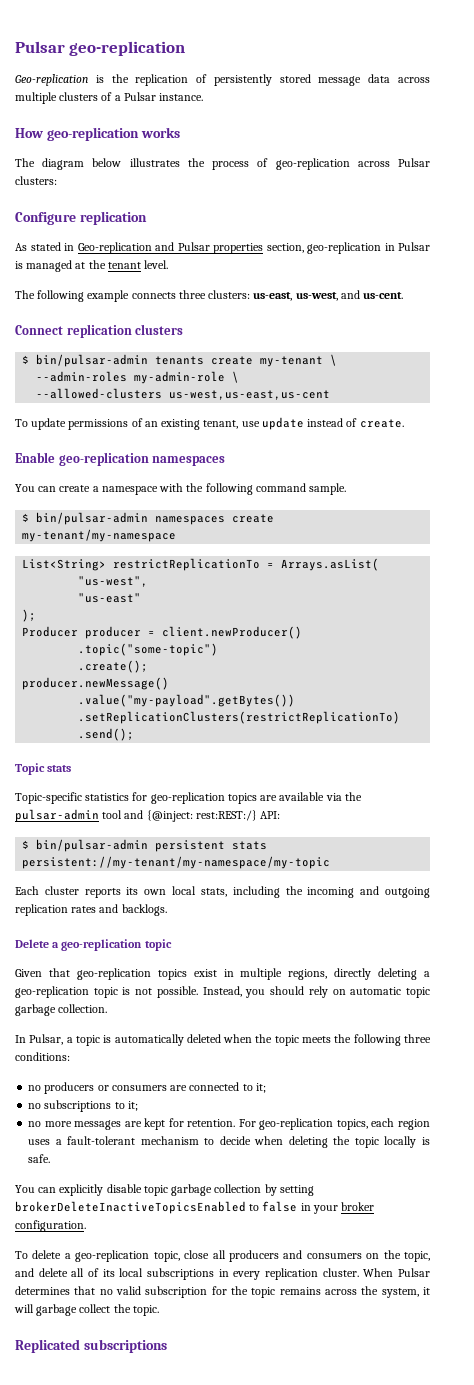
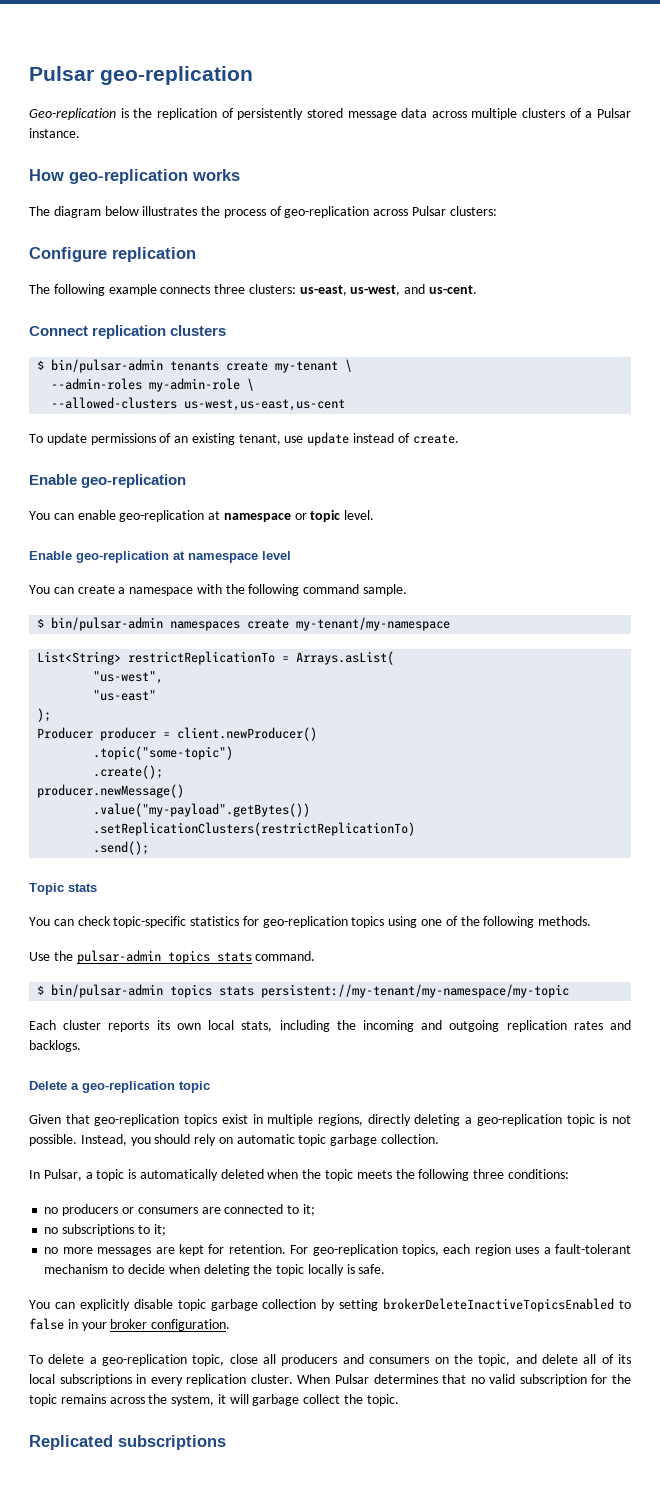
- As stated in Geo-replication and Pulsar properties section, geo-replication in Pulsar is managed at the tenant level.
  To update permissions of an existing tenant, use update instead of create.
- Enable geo-replication namespaces
+ Enable geo-replication
+ You can enable geo-replication at namespace or topic level.
+ Enable geo-replication at namespace level
- Topic-specific statistics for geo-replication topics are available via the pulsar-admin tool and {@inject: rest:REST:/} API:
- $ bin/pulsar-admin persistent stats persistent://my-tenant/my-namespace/my-topic
+ You can check topic-specific statistics for geo-replication topics using one of the following methods.
+ Use the pulsar-admin topics stats command.
+ $ bin/pulsar-admin topics stats persistent://my-tenant/my-namespace/my-topic

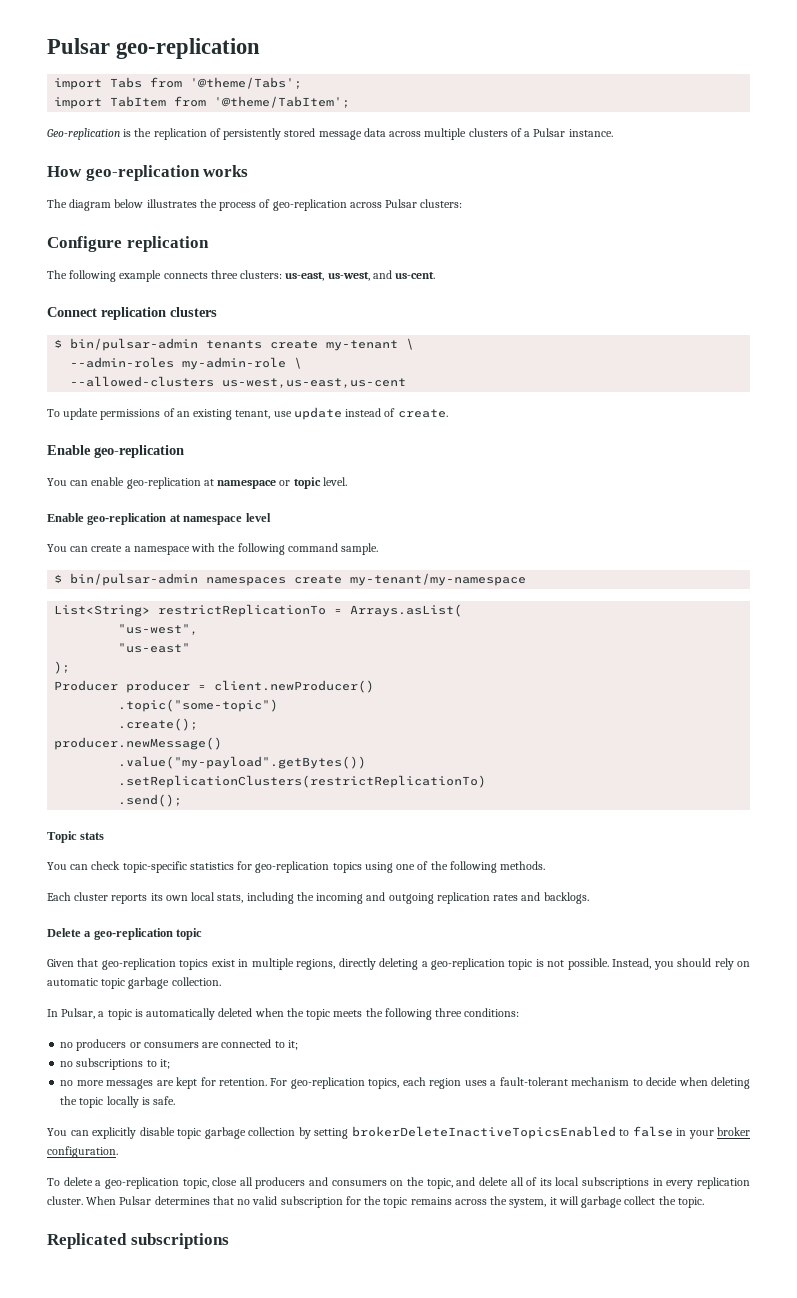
+ import Tabs from '@theme/Tabs';
+ import TabItem from '@theme/TabItem';
- Use the pulsar-admin topics stats command.
- $ bin/pulsar-admin topics stats persistent://my-tenant/my-namespace/my-topic

